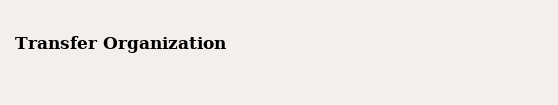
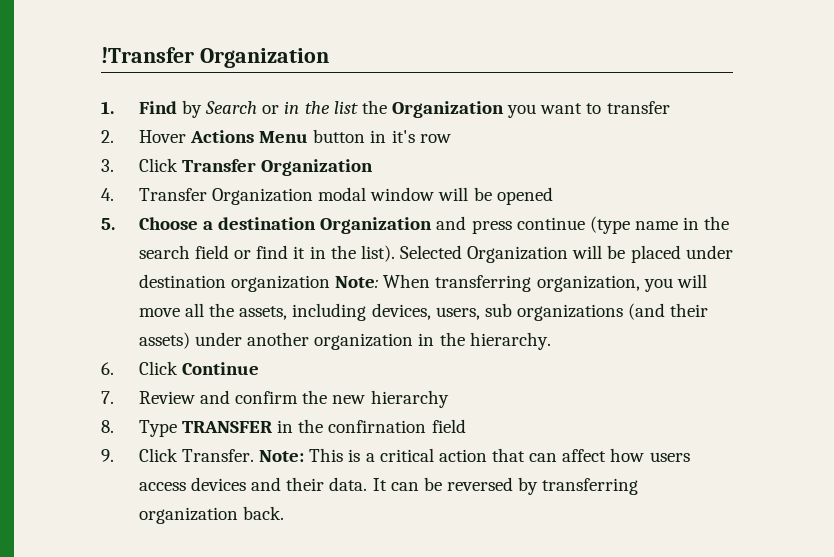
- Transfer Organization
+ !Transfer Organization
+ 1. Find by Search or in the list the Organization you want to transfer
+ 2. Hover Actions Menu button in it's row
+ 3. Click Transfer Organization
+ 4. Transfer Organization modal window will be opened
+ 5. Choose a destination Organization and press continue (type name in the search field or find it in the list). Selected Organization will be placed under destination organization Note: When transferring organization, you will move all the assets, including devices, users, sub organizations (and their assets) under another organization in the hierarchy.
+ 6. Click Continue
+ 7. Review and confirm the new hierarchy
+ 8. Type TRANSFER in the confirnation field
+ 9. Click Transfer. Note: This is a critical action that can affect how users access devices and their data. It can be reversed by transferring organization back.

